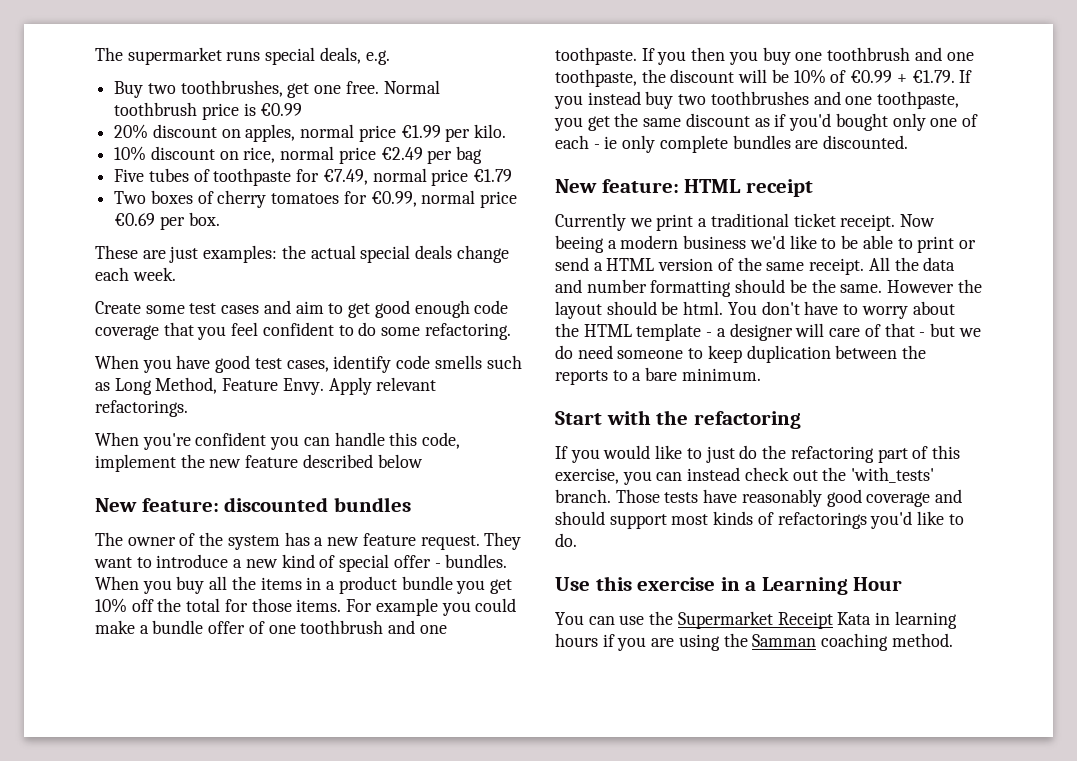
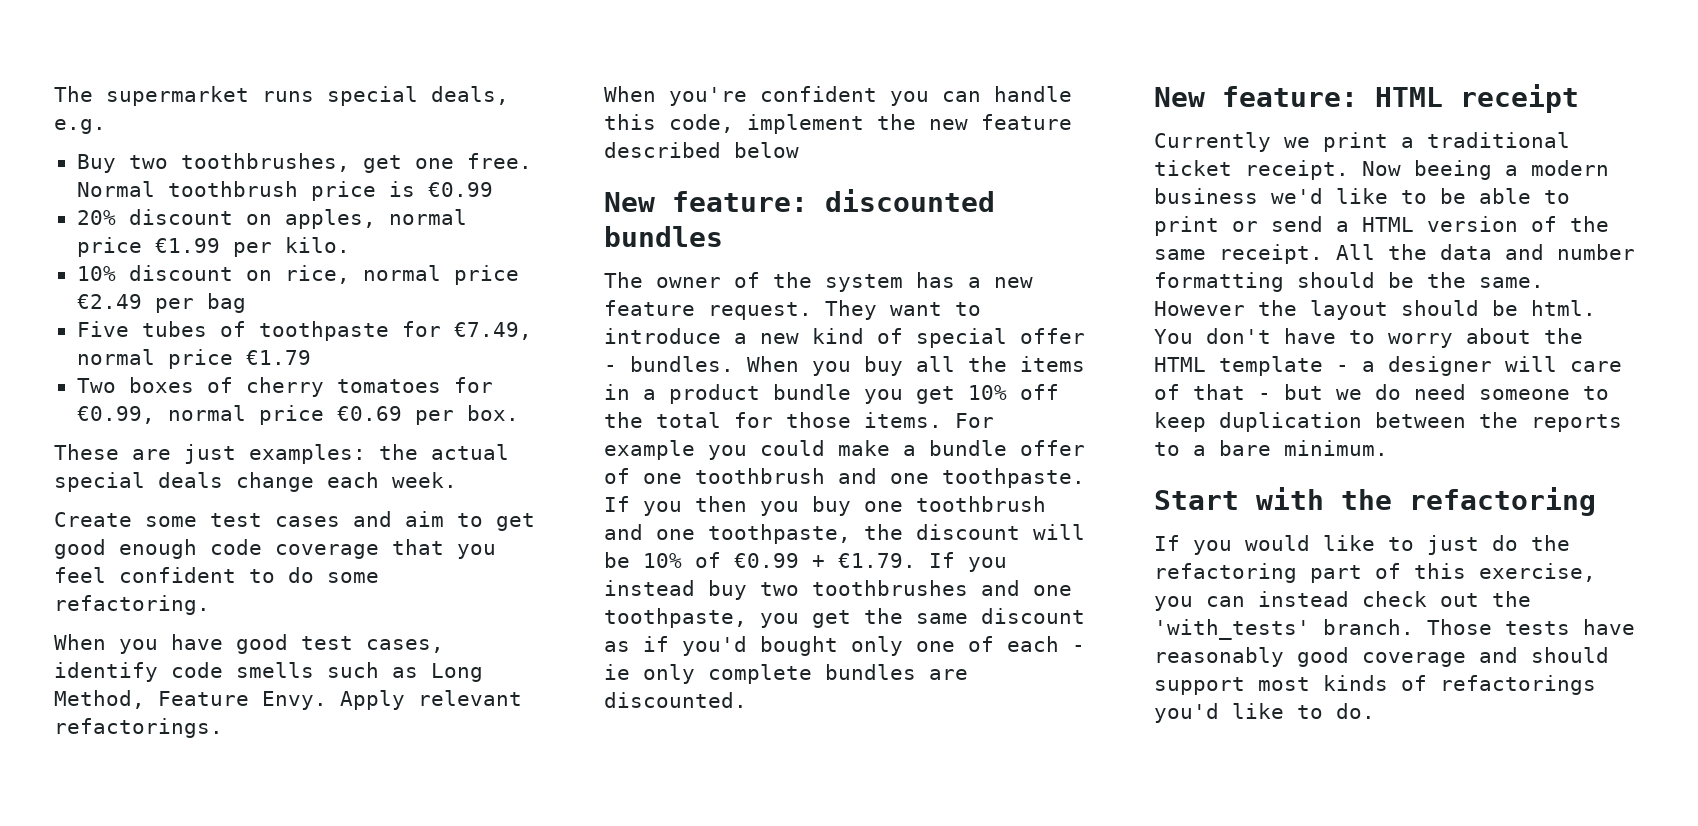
- Use this exercise in a Learning Hour
- You can use the Supermarket Receipt Kata in learning hours if you are using the Samman coaching method.

